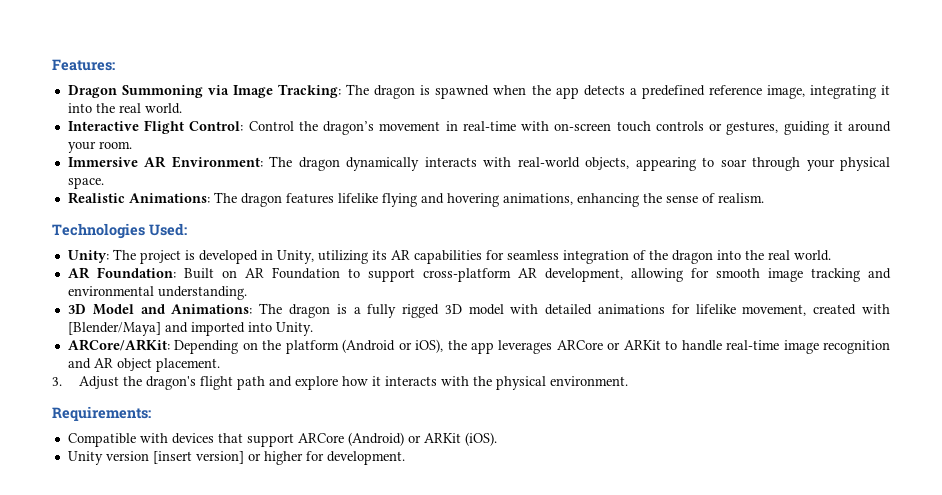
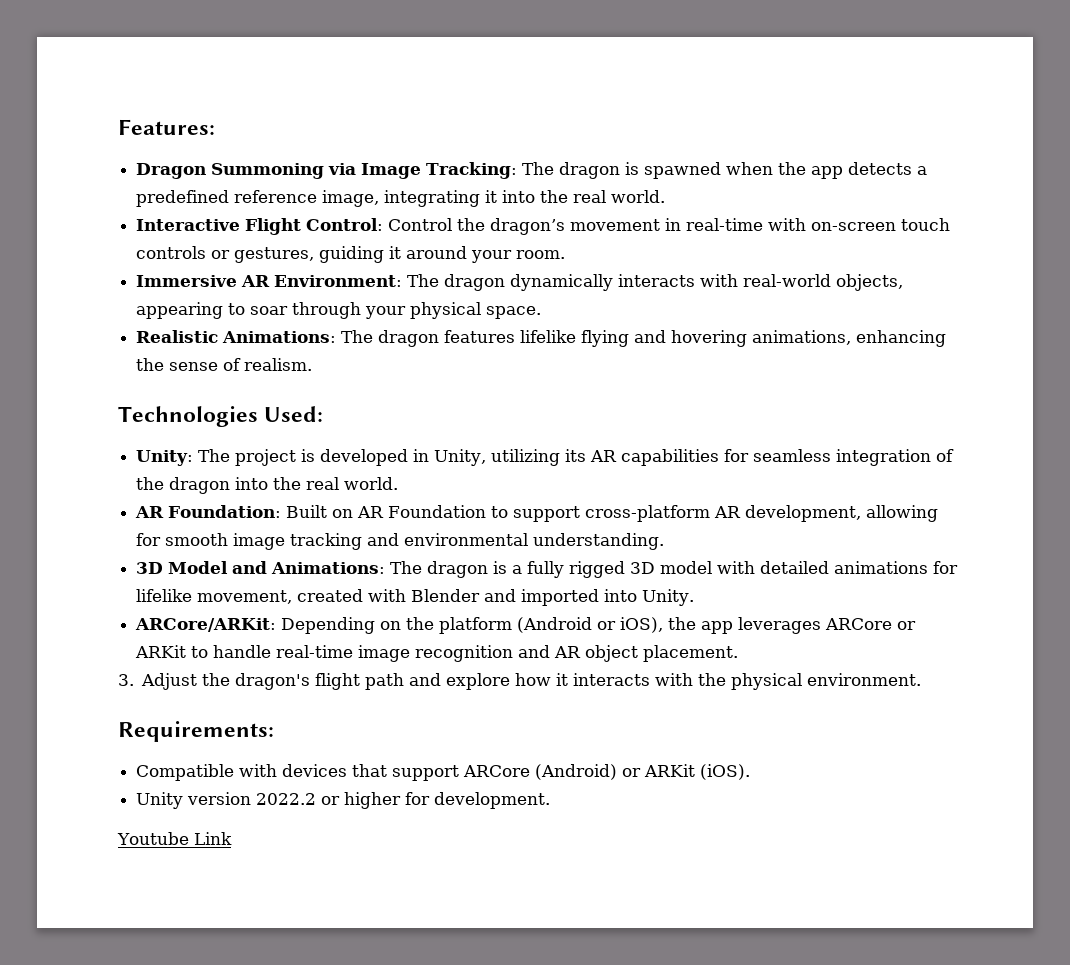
- 3D Model and Animations: The dragon is a fully rigged 3D model with detailed animations for lifelike movement, created with [Blender/Maya] and imported into Unity.
+ 3D Model and Animations: The dragon is a fully rigged 3D model with detailed animations for lifelike movement, created with Blender and imported into Unity.
- Unity version [insert version] or higher for development.
+ Unity version 2022.2 or higher for development.
+ Youtube Link

